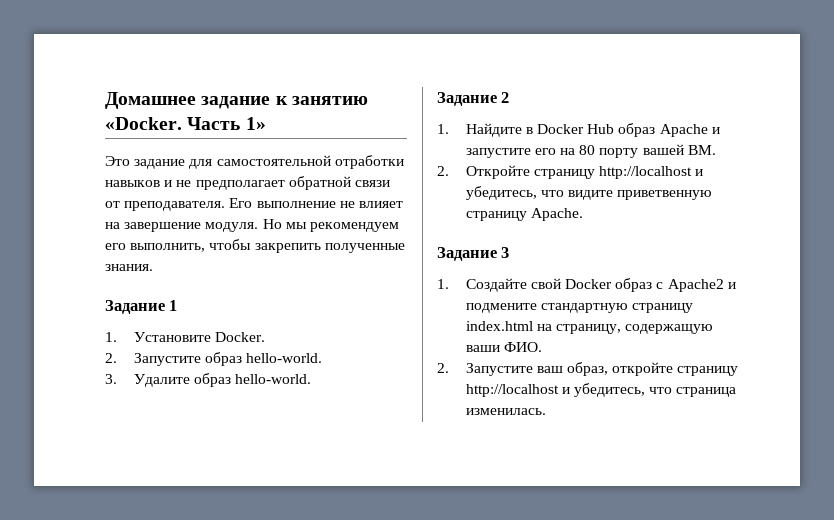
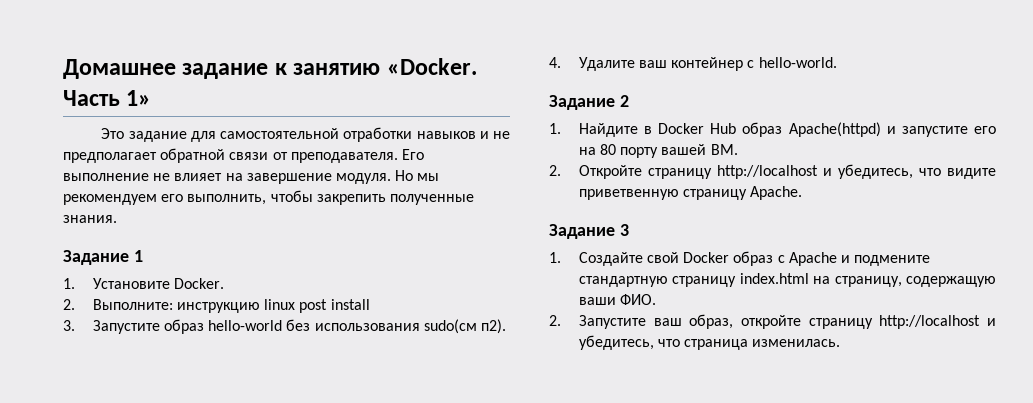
- 2. Запустите образ hello-world.
- 3. Удалите образ hello-world.
+ 2. Выполните: инструкцию linux post install
+ 3. Запустите образ hello-world без использования sudo(см п2).
+ 4. Удалите ваш контейнер с hello-world.
- 1. Найдите в Docker Hub образ Apache и запустите его на 80 порту вашей ВМ.
+ 1. Найдите в Docker Hub образ Apache(httpd) и запустите его на 80 порту вашей ВМ.
- 1. Создайте свой Docker образ с Apache2 и подмените стандартную страницу index.html на страницу, содержащую ваши ФИО.
+ 1. Создайте свой Docker образ с Apache и подмените стандартную страницу index.html на страницу, содержащую ваши ФИО.

